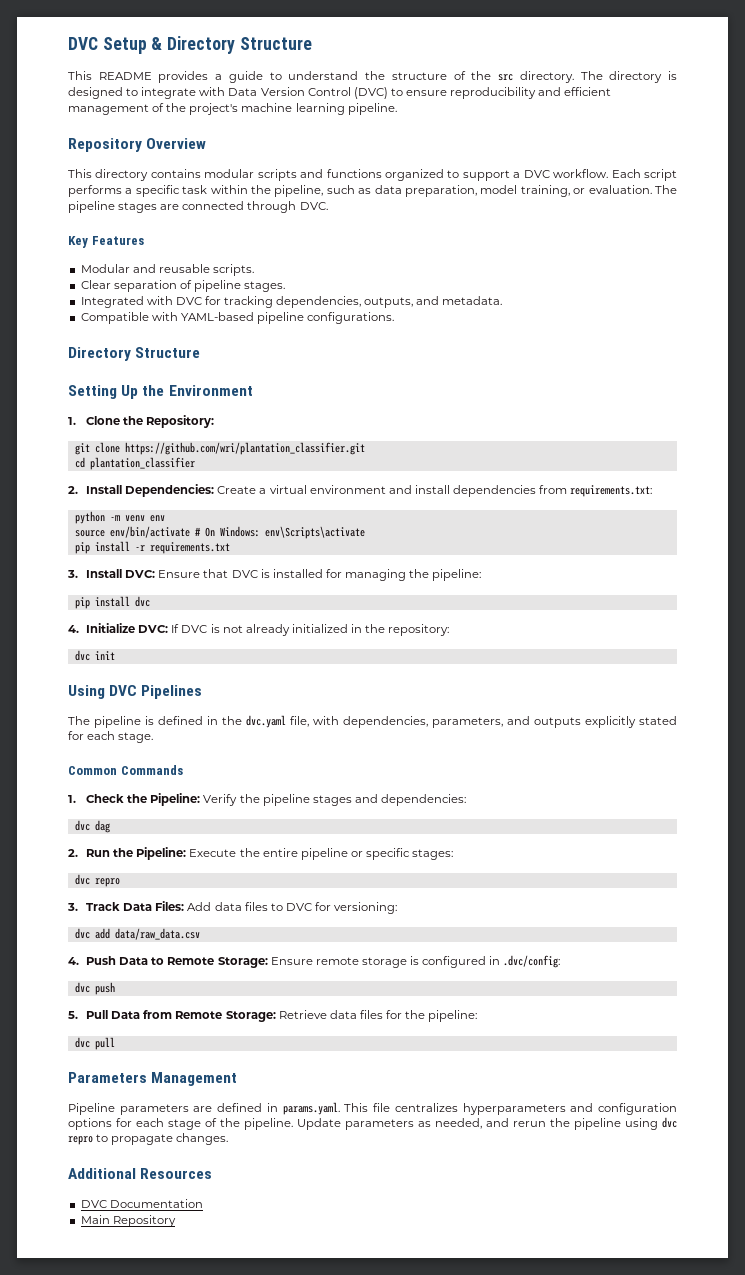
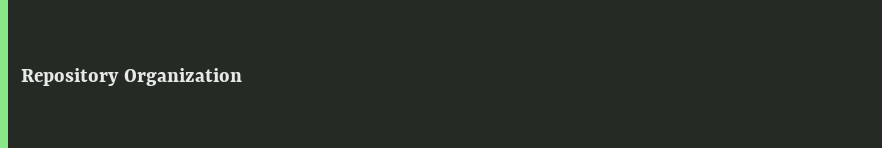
- DVC Setup & Directory Structure
- This README provides a guide to understand the structure of the src directory. The directory is designed to integrate with Data Version Control (DVC) to ensure reproducibility and efficient management of the project's machine learning pipeline.
- Repository Overview
- This directory contains modular scripts and functions organized to support a DVC workflow. Each script performs a specific task within the pipeline, such as data preparation, model training, or evaluation. The pipeline stages are connected through DVC.
- Key Features
- Modular and reusable scripts.
- Clear separation of pipeline stages.
- Integrated with DVC for tracking dependencies, outputs, and metadata.
- Compatible with YAML-based pipeline configurations.
- Directory Structure
- Setting Up the Environment
- 1. Clone the Repository:
- git clone https://github.com/wri/plantation_classifier.git
- cd plantation_classifier
- 2. Install Dependencies: Create a virtual environment and install dependencies from requirements.txt:
- python -m venv env
- source env/bin/activate # On Windows: env\Scripts\activate
- pip install -r requirements.txt
- 3. Install DVC: Ensure that DVC is installed for managing the pipeline:
- pip install dvc
- 4. Initialize DVC: If DVC is not already initialized in the repository:
- dvc init
- Using DVC Pipelines
- The pipeline is defined in the dvc.yaml file, with dependencies, parameters, and outputs explicitly stated for each stage.
- Common Commands
- 1. Check the Pipeline: Verify the pipeline stages and dependencies:
- dvc dag
- 2. Run the Pipeline: Execute the entire pipeline or specific stages:
- dvc repro
- 3. Track Data Files: Add data files to DVC for versioning:
- dvc add data/raw_data.csv
- 4. Push Data to Remote Storage: Ensure remote storage is configured in .dvc/config:
- dvc push
- 5. Pull Data from Remote Storage: Retrieve data files for the pipeline:
- dvc pull
- Parameters Management
- Pipeline parameters are defined in params.yaml. This file centralizes hyperparameters and configuration options for each stage of the pipeline. Update parameters as needed, and rerun the pipeline using dvc repro to propagate changes.
- Additional Resources
- DVC Documentation
- Main Repository
+ Repository Organization

